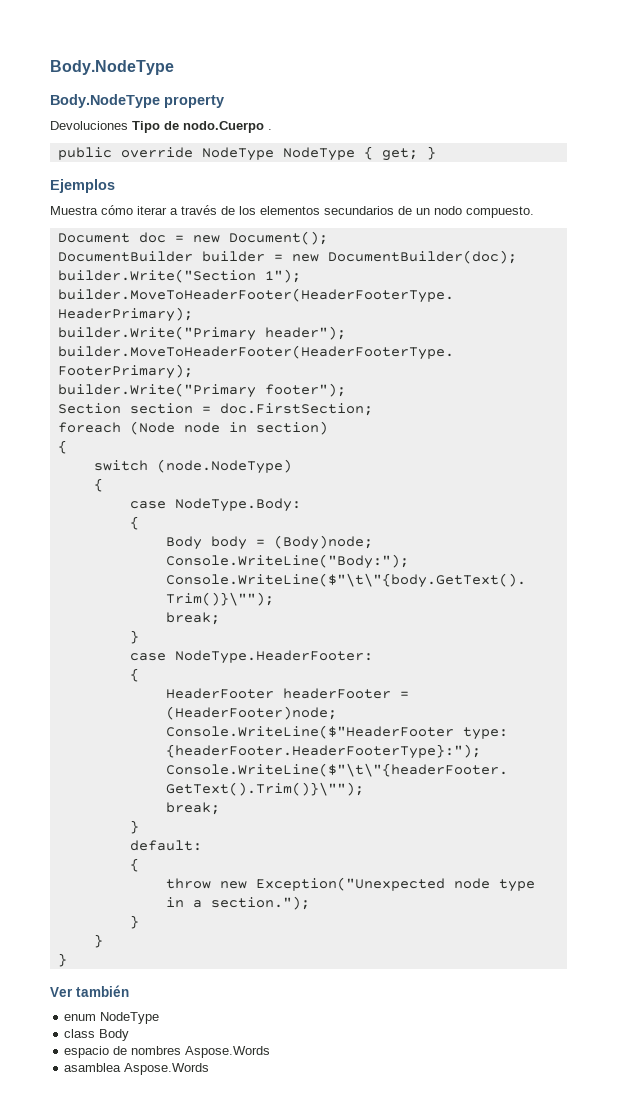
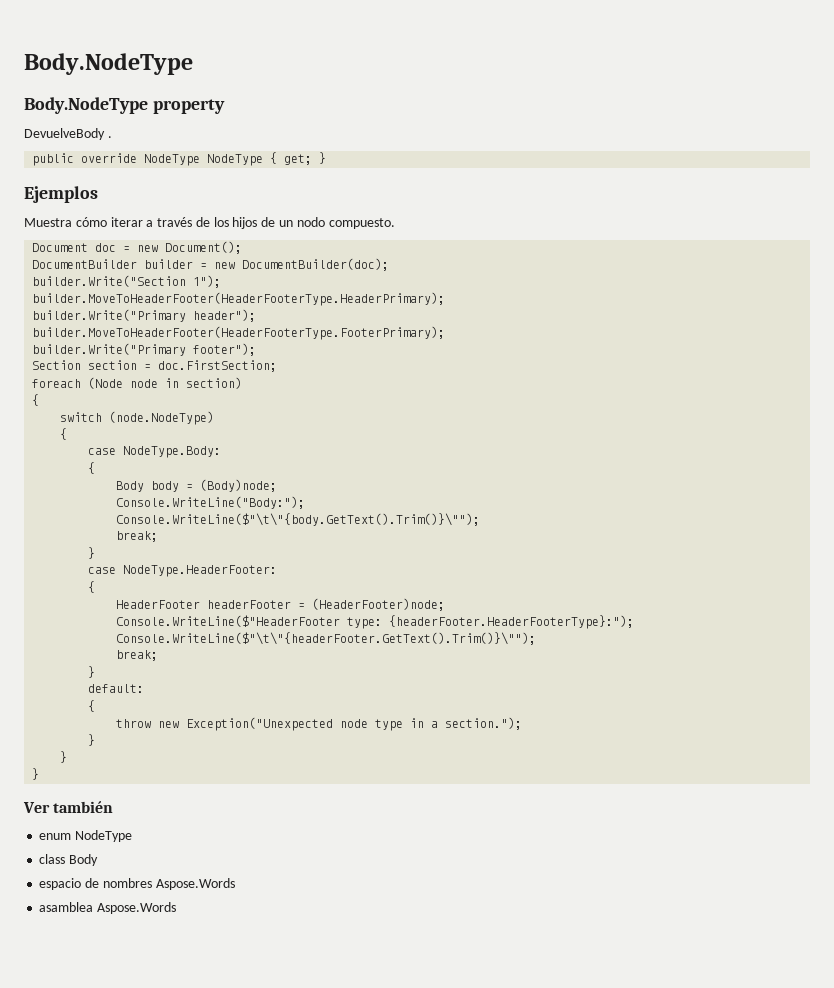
- Devoluciones Tipo de nodo.Cuerpo .
+ DevuelveBody .
- Muestra cómo iterar a través de los elementos secundarios de un nodo compuesto.
+ Muestra cómo iterar a través de los hijos de un nodo compuesto.

